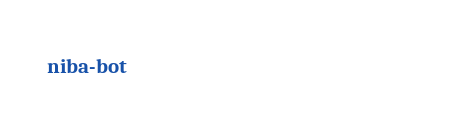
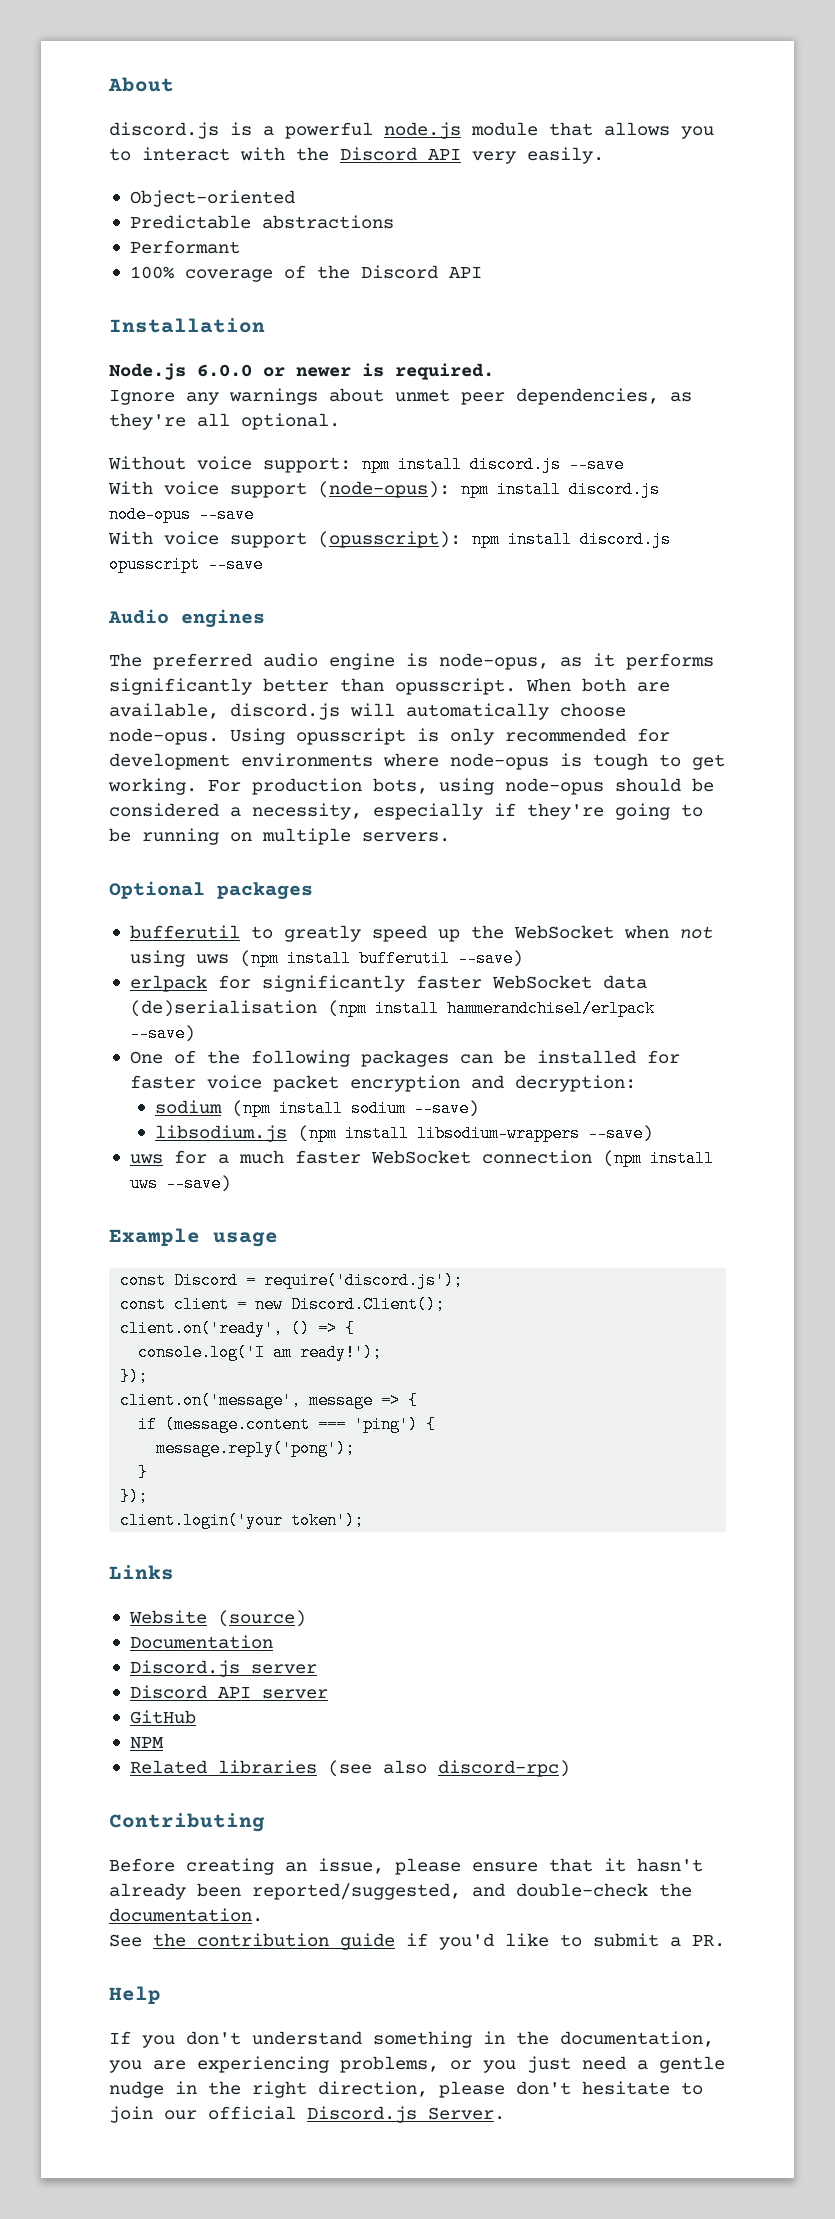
- niba-bot
+ About
+ discord.js is a powerful node.js module that allows you to interact with the Discord API very easily.
+ Object-oriented
+ Predictable abstractions
+ Performant
+ 100% coverage of the Discord API
+ Installation
+ Node.js 6.0.0 or newer is required.
+ Ignore any warnings about unmet peer dependencies, as they're all optional.
+ Without voice support: npm install discord.js --save
+ With voice support (node-opus): npm install discord.js node-opus --save
+ With voice support (opusscript): npm install discord.js opusscript --save
+ Audio engines
+ The preferred audio engine is node-opus, as it performs significantly better than opusscript. When both are available, discord.js will automatically choose node-opus. Using opusscript is only recommended for development environments where node-opus is tough to get working. For production bots, using node-opus should be considered a necessity, especially if they're going to be running on multiple servers.
+ Optional packages
+ bufferutil to greatly speed up the WebSocket when not using uws (npm install bufferutil --save)
+ erlpack for significantly faster WebSocket data (de)serialisation (npm install hammerandchisel/erlpack --save)
+ One of the following packages can be installed for faster voice packet encryption and decryption:
+ sodium (npm install sodium --save)
+ libsodium.js (npm install libsodium-wrappers --save)
+ uws for a much faster WebSocket connection (npm install uws --save)
+ Example usage
+ const Discord = require('discord.js');
+ const client = new Discord.Client();
+ client.on('ready', () => {
+ console.log('I am ready!');
+ });
+ client.on('message', message => {
+ if (message.content === 'ping') {
+ message.reply('pong');
+ }
+ });
+ client.login('your token');
+ Links
+ Website (source)
+ Documentation
+ Discord.js server
+ Discord API server
+ GitHub
+ NPM
+ Related libraries (see also discord-rpc)
+ Contributing
+ Before creating an issue, please ensure that it hasn't already been reported/suggested, and double-check the documentation.
+ See the contribution guide if you'd like to submit a PR.
+ Help
+ If you don't understand something in the documentation, you are experiencing problems, or you just need a gentle nudge in the right direction, please don't hesitate to join our official Discord.js Server.

